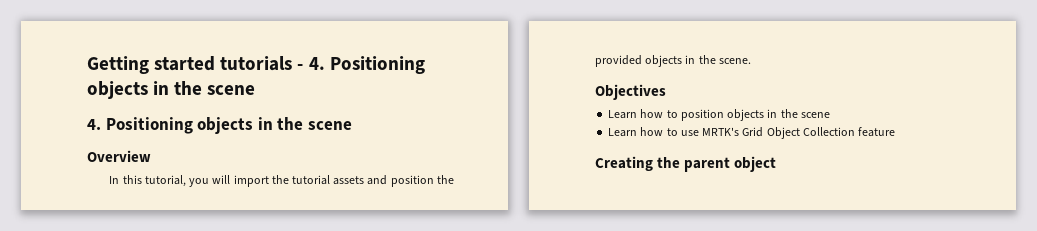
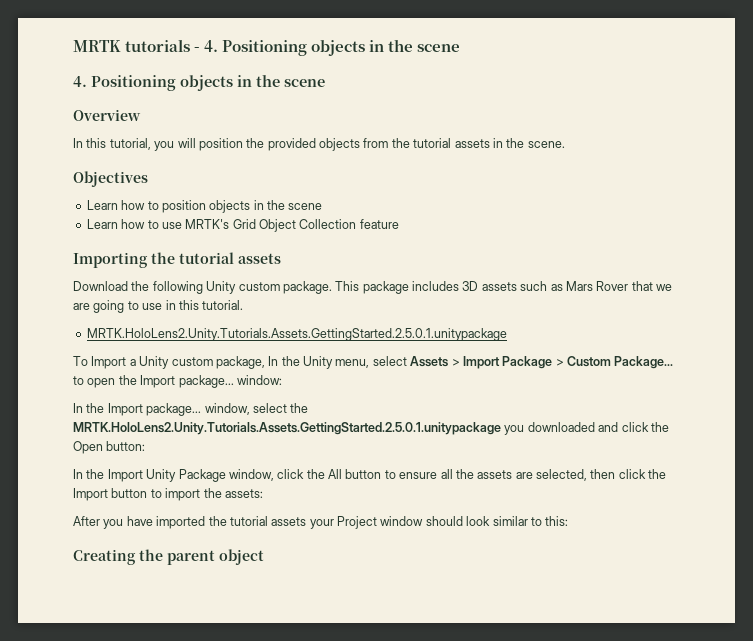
- Getting started tutorials - 4. Positioning objects in the scene
+ MRTK tutorials - 4. Positioning objects in the scene
- In this tutorial, you will import the tutorial assets and position the provided objects in the scene.
+ In this tutorial, you will position the provided objects from the tutorial assets in the scene.
+ Importing the tutorial assets
+ Download the following Unity custom package. This package includes 3D assets such as Mars Rover that we are going to use in this tutorial.
+ MRTK.HoloLens2.Unity.Tutorials.Assets.GettingStarted.2.5.0.1.unitypackage
+ To Import a Unity custom package, In the Unity menu, select Assets > Import Package > Custom Package... to open the Import package... window:
+ In the Import package... window, select the MRTK.HoloLens2.Unity.Tutorials.Assets.GettingStarted.2.5.0.1.unitypackage you downloaded and click the Open button:
+ In the Import Unity Package window, click the All button to ensure all the assets are selected, then click the Import button to import the assets:
+ After you have imported the tutorial assets your Project window should look similar to this:

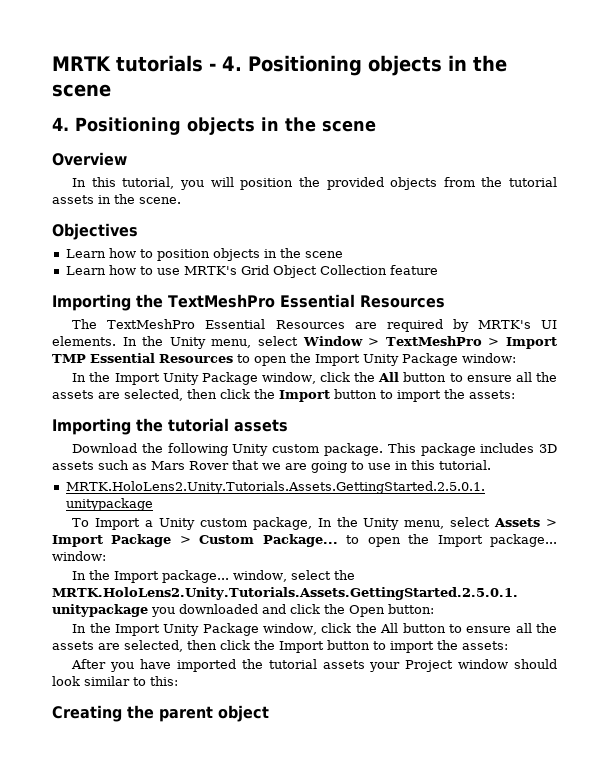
+ Importing the TextMeshPro Essential Resources
+ The TextMeshPro Essential Resources are required by MRTK's UI elements. In the Unity menu, select Window > TextMeshPro > Import TMP Essential Resources to open the Import Unity Package window:
+ In the Import Unity Package window, click the All button to ensure all the assets are selected, then click the Import button to import the assets:

